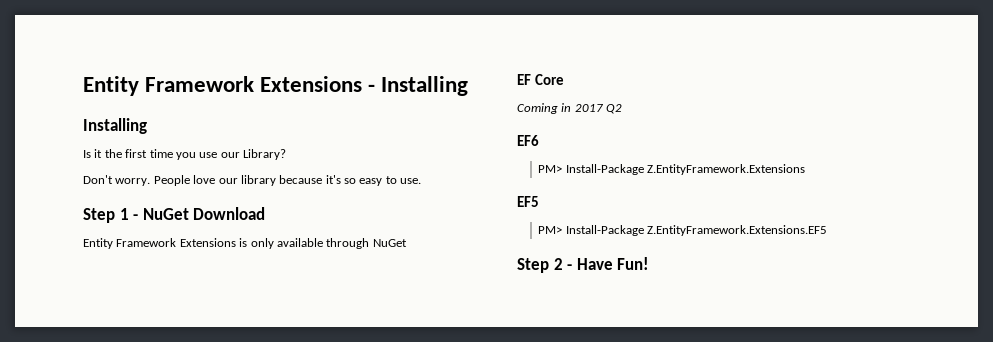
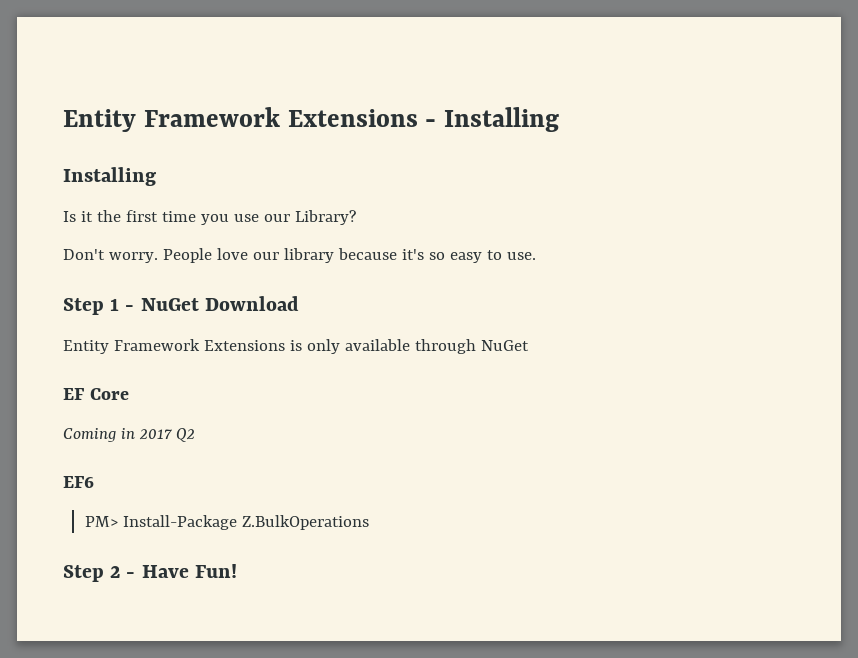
- PM> Install-Package Z.EntityFramework.Extensions
- EF5
- PM> Install-Package Z.EntityFramework.Extensions.EF5
+ PM> Install-Package Z.BulkOperations

